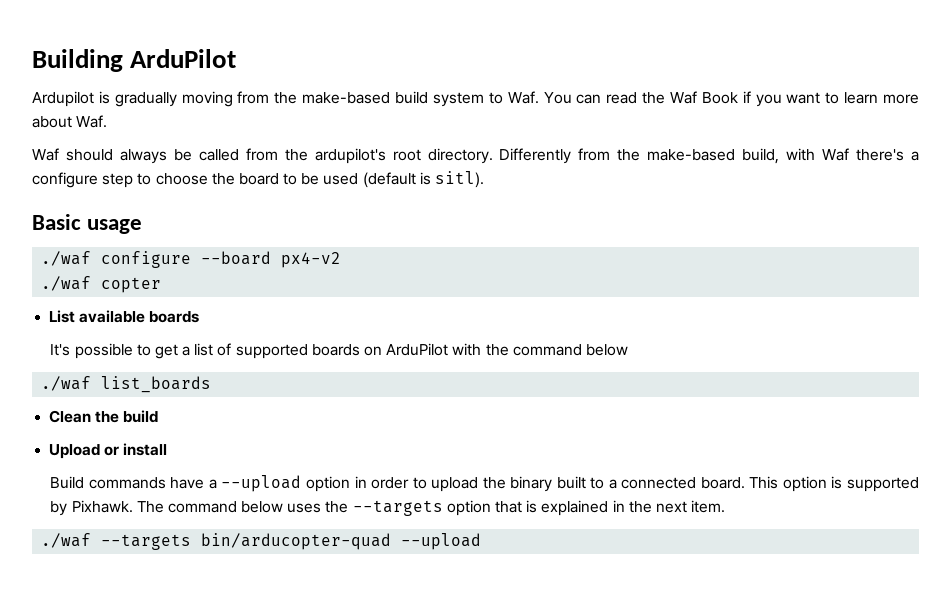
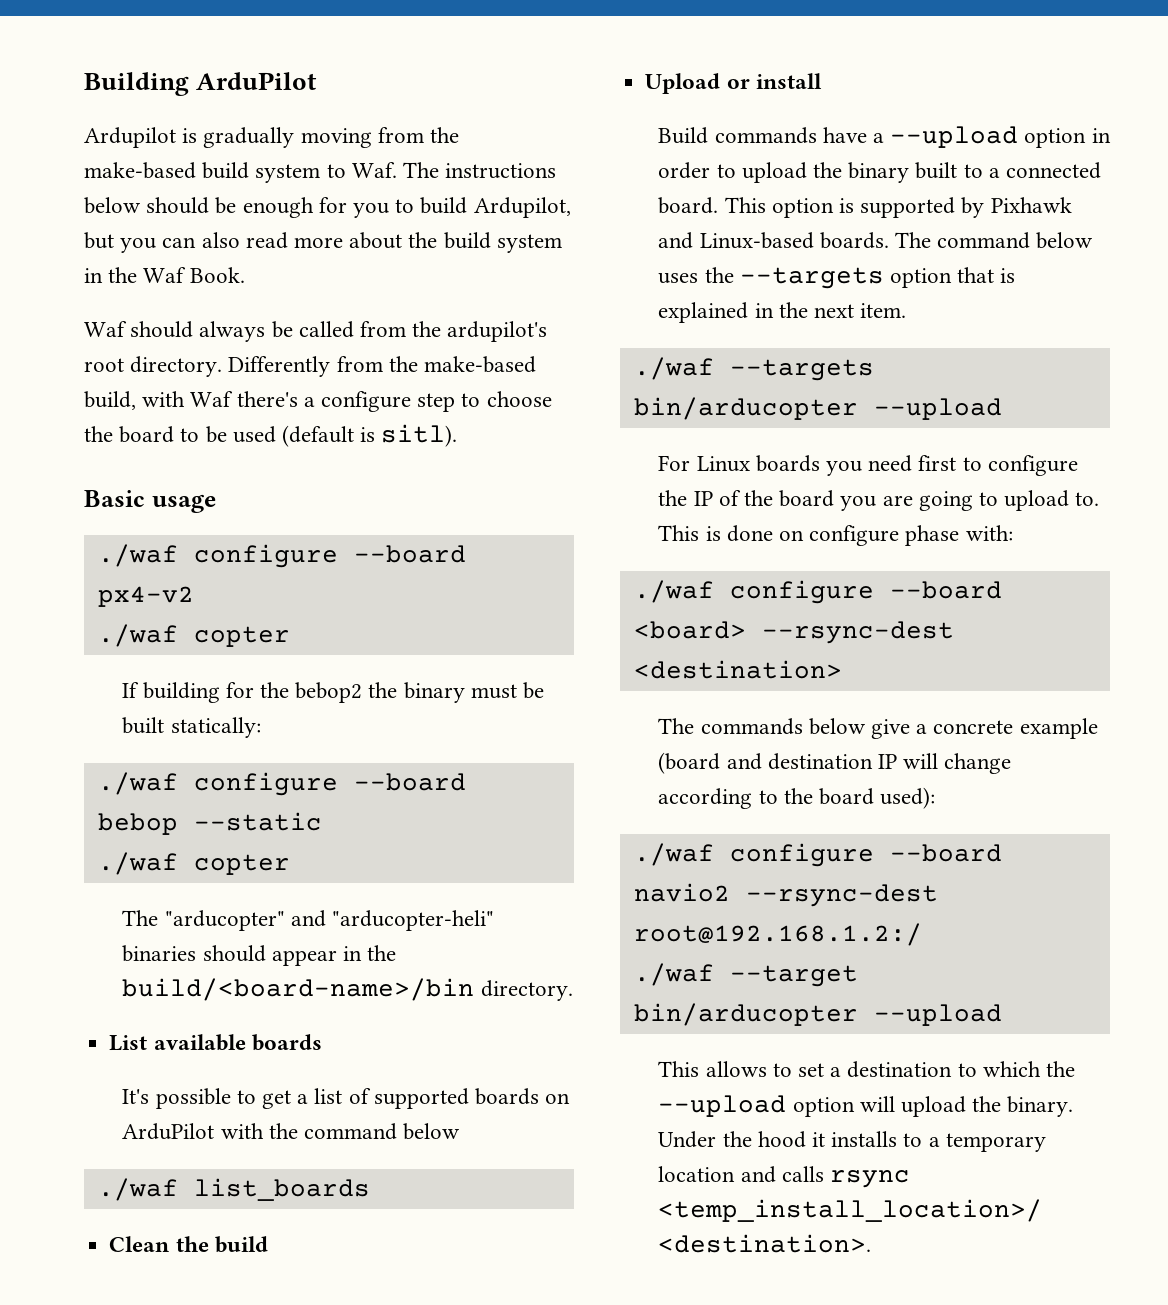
- Ardupilot is gradually moving from the make-based build system to Waf. You can read the Waf Book if you want to learn more about Waf.
+ Ardupilot is gradually moving from the make-based build system to Waf. The instructions below should be enough for you to build Ardupilot, but you can also read more about the build system in the Waf Book.
+ If building for the bebop2 the binary must be built statically:
+ ./waf configure --board bebop --static
+ ./waf copter
+ The "arducopter" and "arducopter-heli" binaries should appear in the build/<board-name>/bin directory.
- This option is supported by Pixhawk.
+ This option is supported by Pixhawk and Linux-based boards.
- ./waf --targets bin/arducopter-quad --upload
+ ./waf --targets bin/arducopter --upload
+ For Linux boards you need first to configure the IP of the board you are going to upload to. This is done on configure phase with:
+ ./waf configure --board <board> --rsync-dest <destination>
+ The commands below give a concrete example (board and destination IP will change according to the board used):
+ ./waf configure --board navio2 --rsync-dest root@192.168.1.2:/
+ ./waf --target bin/arducopter --upload
+ This allows to set a destination to which the --upload option will upload the binary. Under the hood it installs to a temporary location and calls rsync <temp_install_location>/ <destination>.

